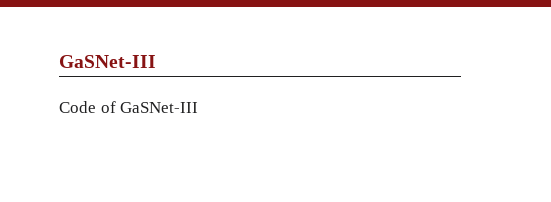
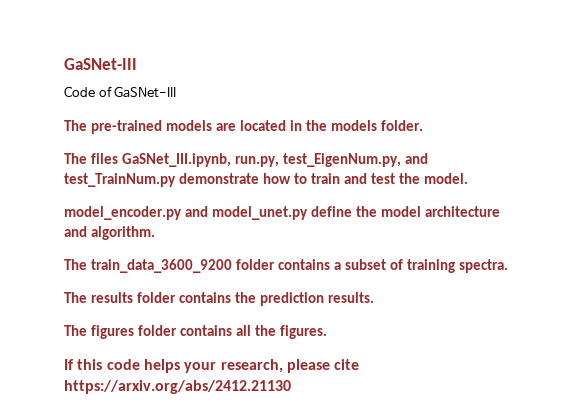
+ The pre-trained models are located in the models folder.
+ The files GaSNet_III.ipynb, run.py, test_EigenNum.py, and test_TrainNum.py demonstrate how to train and test the model.
+ model_encoder.py and model_unet.py define the model architecture and algorithm.
+ The train_data_3600_9200 folder contains a subset of training spectra.
+ The results folder contains the prediction results.
+ The figures folder contains all the figures.
+ If this code helps your research, please cite https://arxiv.org/abs/2412.21130

